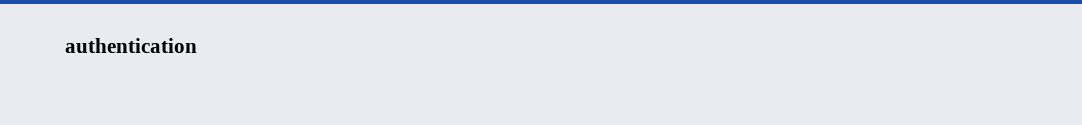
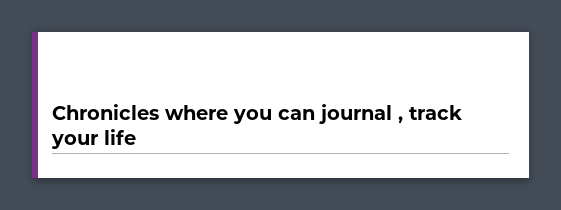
- authentication
+ Chronicles where you can journal , track your life

